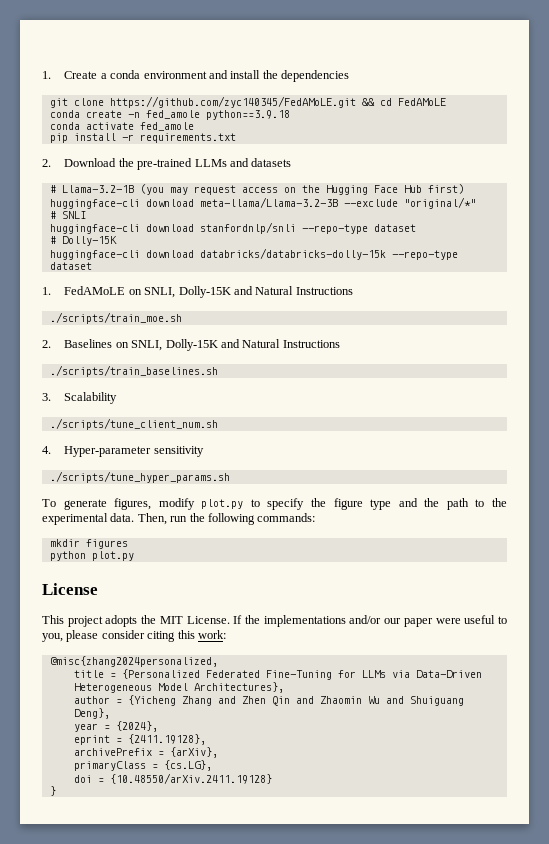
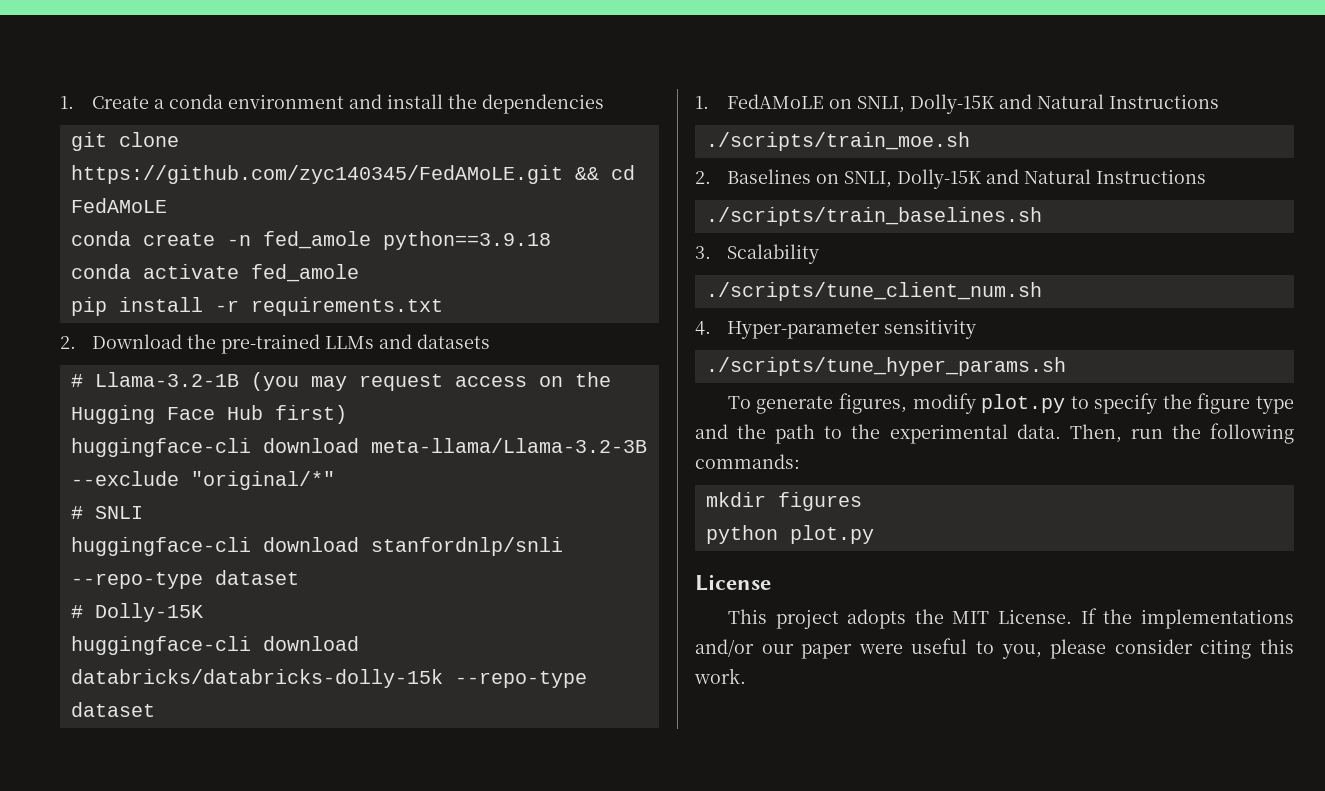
- If the implementations and/or our paper were useful to you, please consider citing this work:
- @misc{zhang2024personalized,
- title = {Personalized Federated Fine-Tuning for LLMs via Data-Driven Heterogeneous Model Architectures},
- author = {Yicheng Zhang and Zhen Qin and Zhaomin Wu and Shuiguang Deng},
- year = {2024},
- eprint = {2411.19128},
- archivePrefix = {arXiv},
- primaryClass = {cs.LG},
- doi = {10.48550/arXiv.2411.19128}
- }
+ If the implementations and/or our paper were useful to you, please consider citing this work.

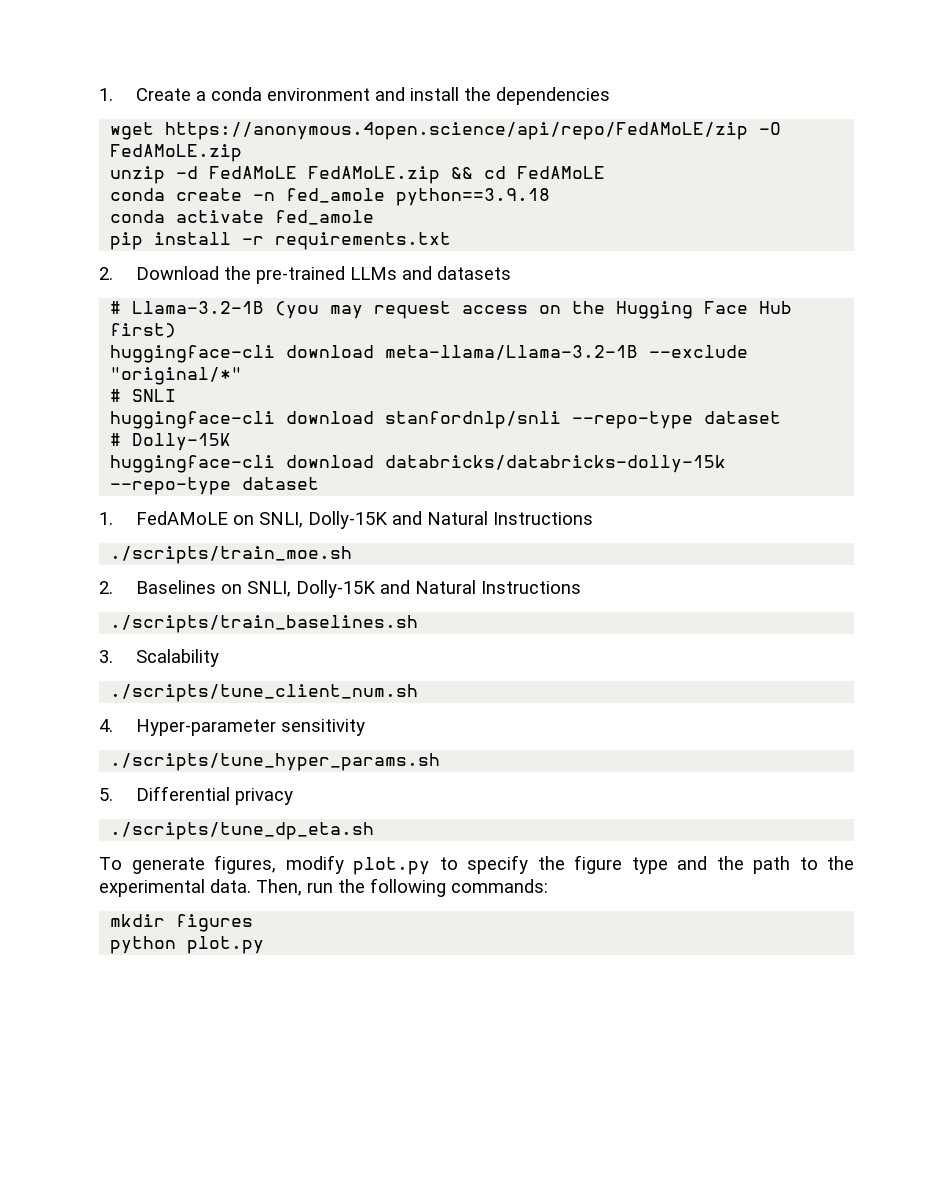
- git clone https://github.com/zyc140345/FedAMoLE.git && cd FedAMoLE
+ wget https://anonymous.4open.science/api/repo/FedAMoLE/zip -O FedAMoLE.zip
+ unzip -d FedAMoLE FedAMoLE.zip && cd FedAMoLE
- huggingface-cli download meta-llama/Llama-3.2-3B --exclude "original/*"
+ huggingface-cli download meta-llama/Llama-3.2-1B --exclude "original/*"
+ 5. Differential privacy
+ ./scripts/tune_dp_eta.sh
- License
- This project adopts the MIT License. If the implementations and/or our paper were useful to you, please consider citing this work.

